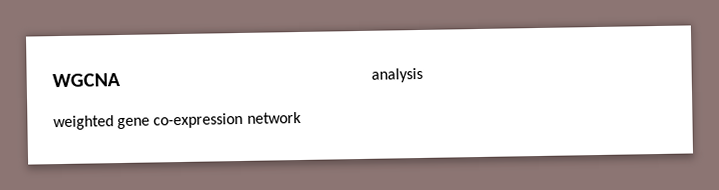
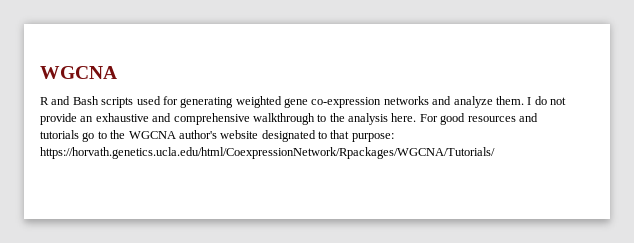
- weighted gene co-expression network analysis
+ R and Bash scripts used for generating weighted gene co-expression networks and analyze them. I do not provide an exhaustive and comprehensive walkthrough to the analysis here. For good resources and tutorials go to the WGCNA author's website designated to that purpose: https://horvath.genetics.ucla.edu/html/CoexpressionNetwork/Rpackages/WGCNA/Tutorials/

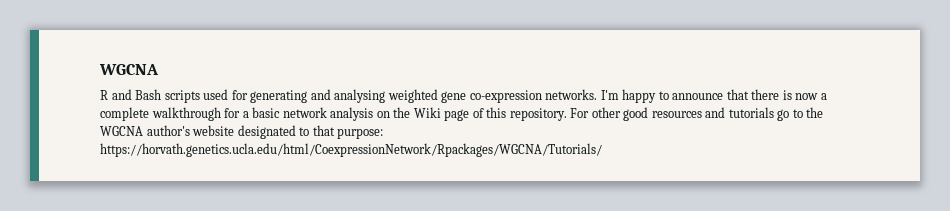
- R and Bash scripts used for generating weighted gene co-expression networks and analyze them. I do not provide an exhaustive and comprehensive walkthrough to the analysis here. For good resources and tutorials go to the WGCNA author's website designated to that purpose: https://horvath.genetics.ucla.edu/html/CoexpressionNetwork/Rpackages/WGCNA/Tutorials/
+ R and Bash scripts used for generating and analysing weighted gene co-expression networks. I'm happy to announce that there is now a complete walkthrough for a basic network analysis on the Wiki page of this repository. For other good resources and tutorials go to the WGCNA author's website designated to that purpose: https://horvath.genetics.ucla.edu/html/CoexpressionNetwork/Rpackages/WGCNA/Tutorials/

